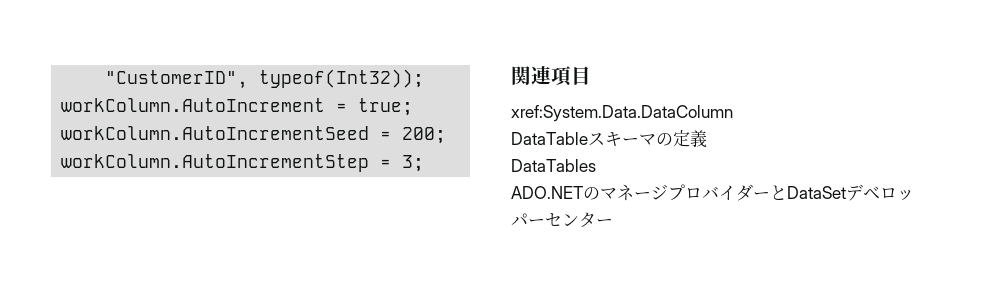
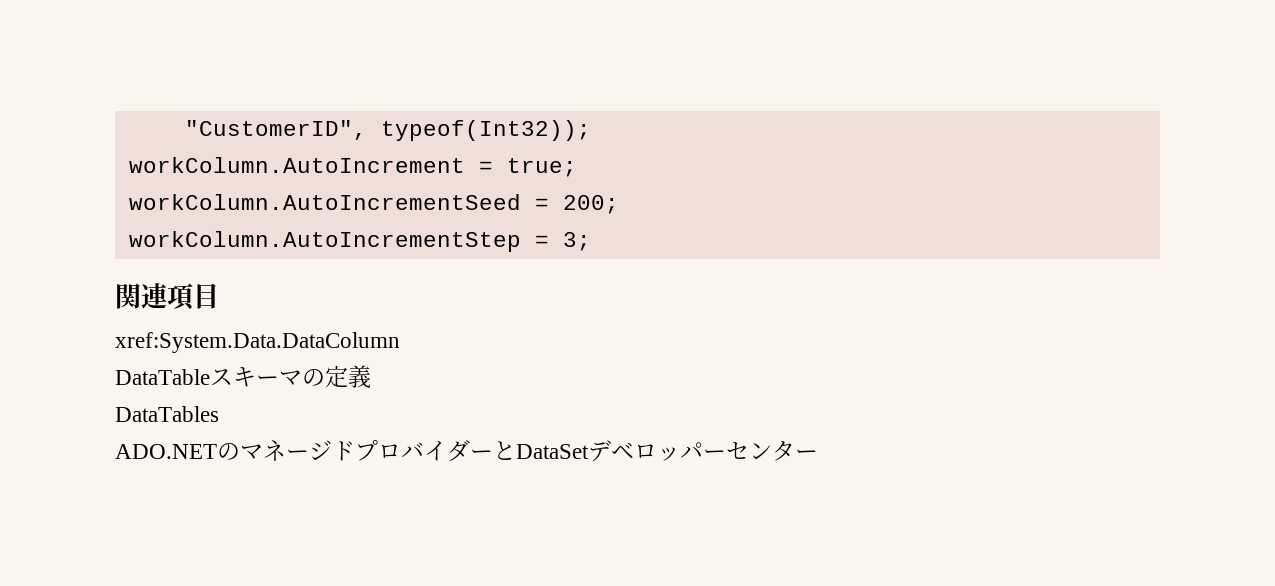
- ADO.NETのマネージプロバイダーとDataSetデベロッパーセンター
+ ADO.NETのマネージドプロバイダーとDataSetデベロッパーセンター

